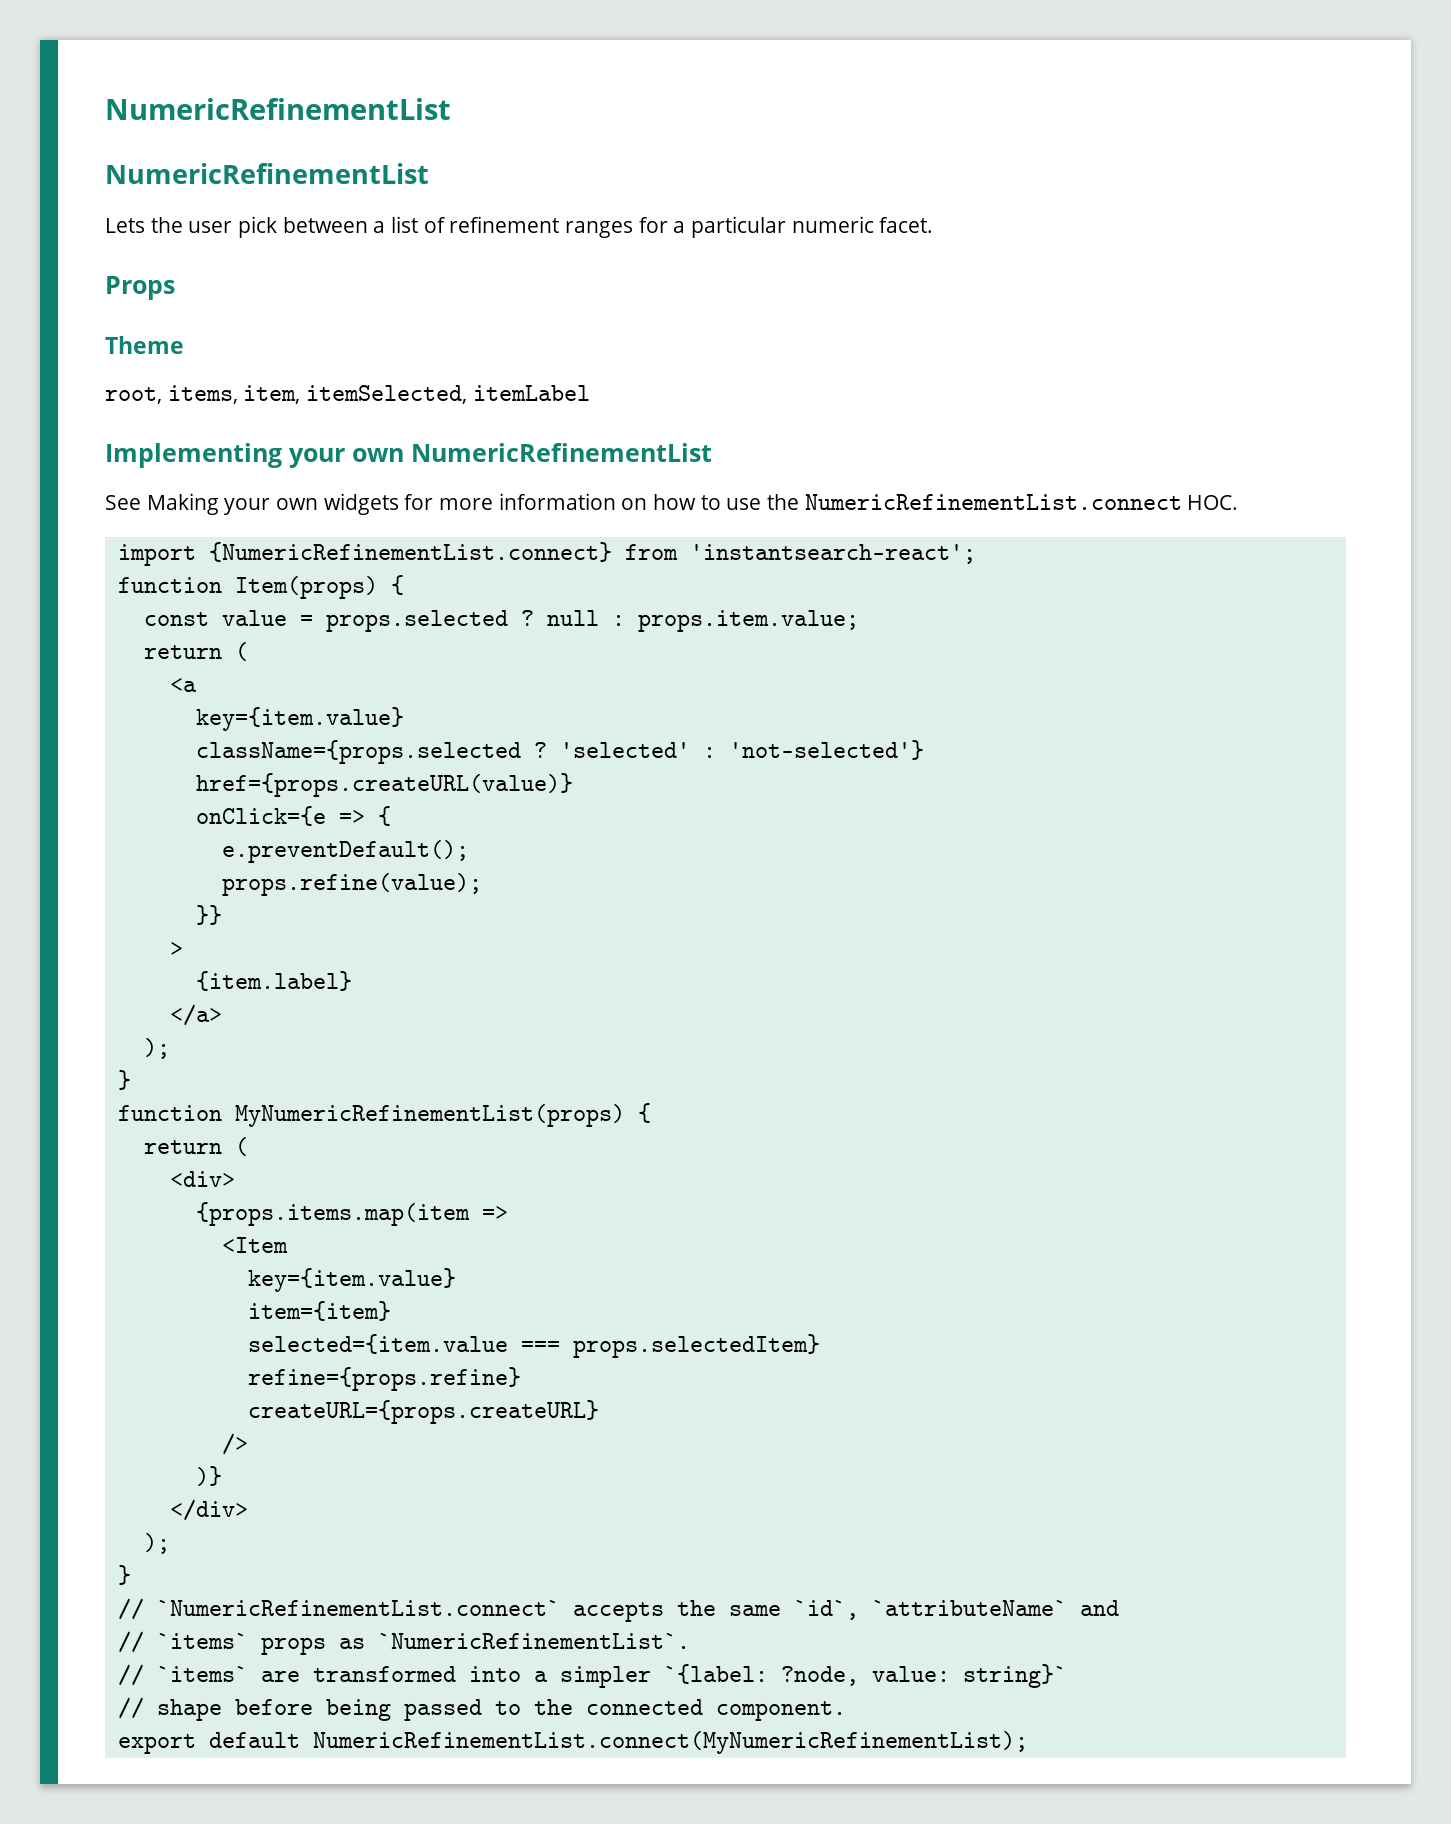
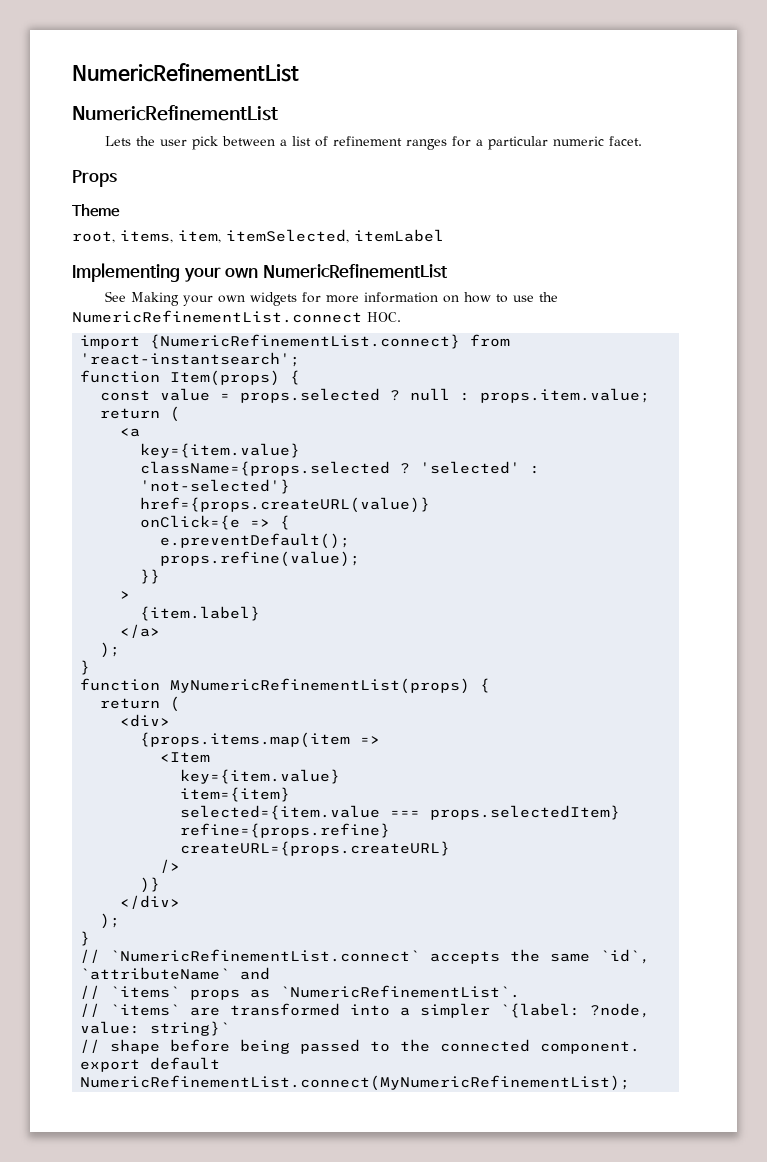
- import {NumericRefinementList.connect} from 'instantsearch-react';
+ import {NumericRefinementList.connect} from 'react-instantsearch';

